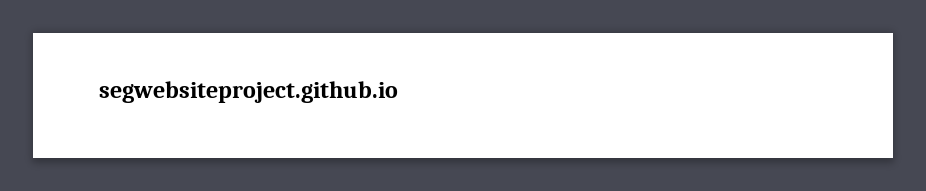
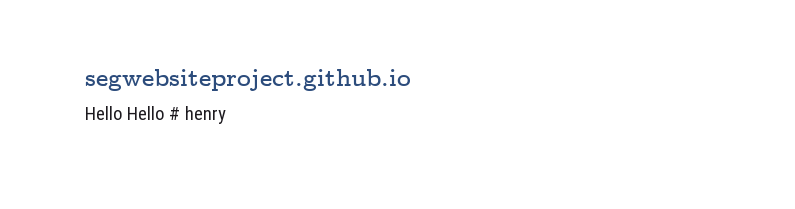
+ Hello Hello # henry

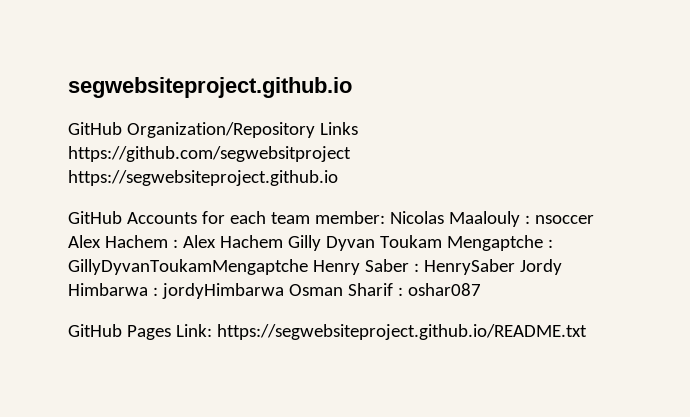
- Hello Hello # henry
+ GitHub Organization/Repository Links https://github.com/segwebsitproject https://segwebsiteproject.github.io
+ GitHub Accounts for each team member: Nicolas Maalouly : nsoccer Alex Hachem : Alex Hachem Gilly Dyvan Toukam Mengaptche : GillyDyvanToukamMengaptche Henry Saber : HenrySaber Jordy Himbarwa : jordyHimbarwa Osman Sharif : oshar087
+ GitHub Pages Link: https://segwebsiteproject.github.io/README.txt

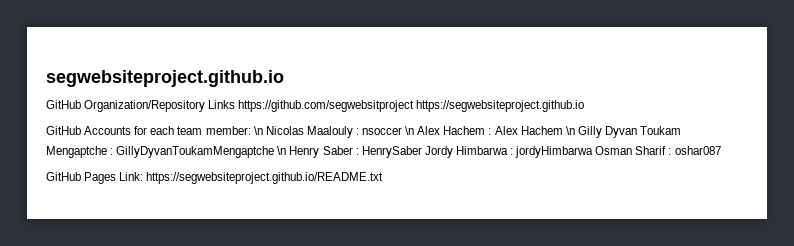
- GitHub Accounts for each team member: Nicolas Maalouly : nsoccer Alex Hachem : Alex Hachem Gilly Dyvan Toukam Mengaptche : GillyDyvanToukamMengaptche Henry Saber : HenrySaber Jordy Himbarwa : jordyHimbarwa Osman Sharif : oshar087
+ GitHub Accounts for each team member: \n Nicolas Maalouly : nsoccer \n Alex Hachem : Alex Hachem \n Gilly Dyvan Toukam Mengaptche : GillyDyvanToukamMengaptche \n Henry Saber : HenrySaber Jordy Himbarwa : jordyHimbarwa Osman Sharif : oshar087

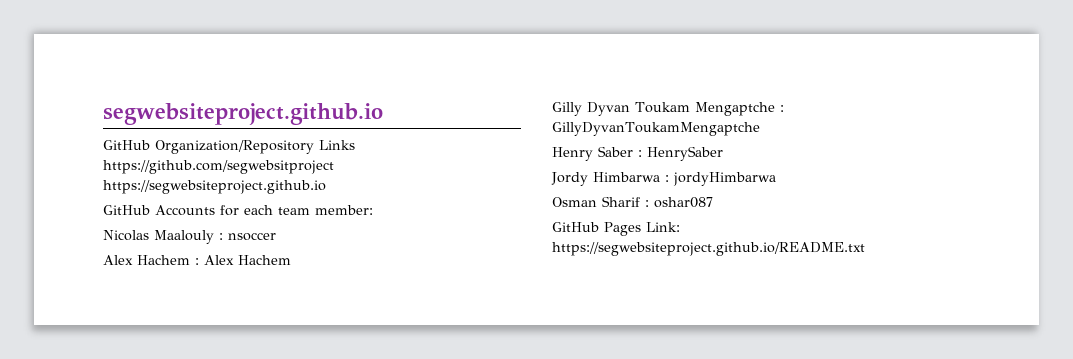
- GitHub Accounts for each team member: \n Nicolas Maalouly : nsoccer \n Alex Hachem : Alex Hachem \n Gilly Dyvan Toukam Mengaptche : GillyDyvanToukamMengaptche \n Henry Saber : HenrySaber Jordy Himbarwa : jordyHimbarwa Osman Sharif : oshar087
+ GitHub Accounts for each team member:
+ Nicolas Maalouly : nsoccer
+ Alex Hachem : Alex Hachem
+ Gilly Dyvan Toukam Mengaptche : GillyDyvanToukamMengaptche
+ Henry Saber : HenrySaber
+ Jordy Himbarwa : jordyHimbarwa
+ Osman Sharif : oshar087

